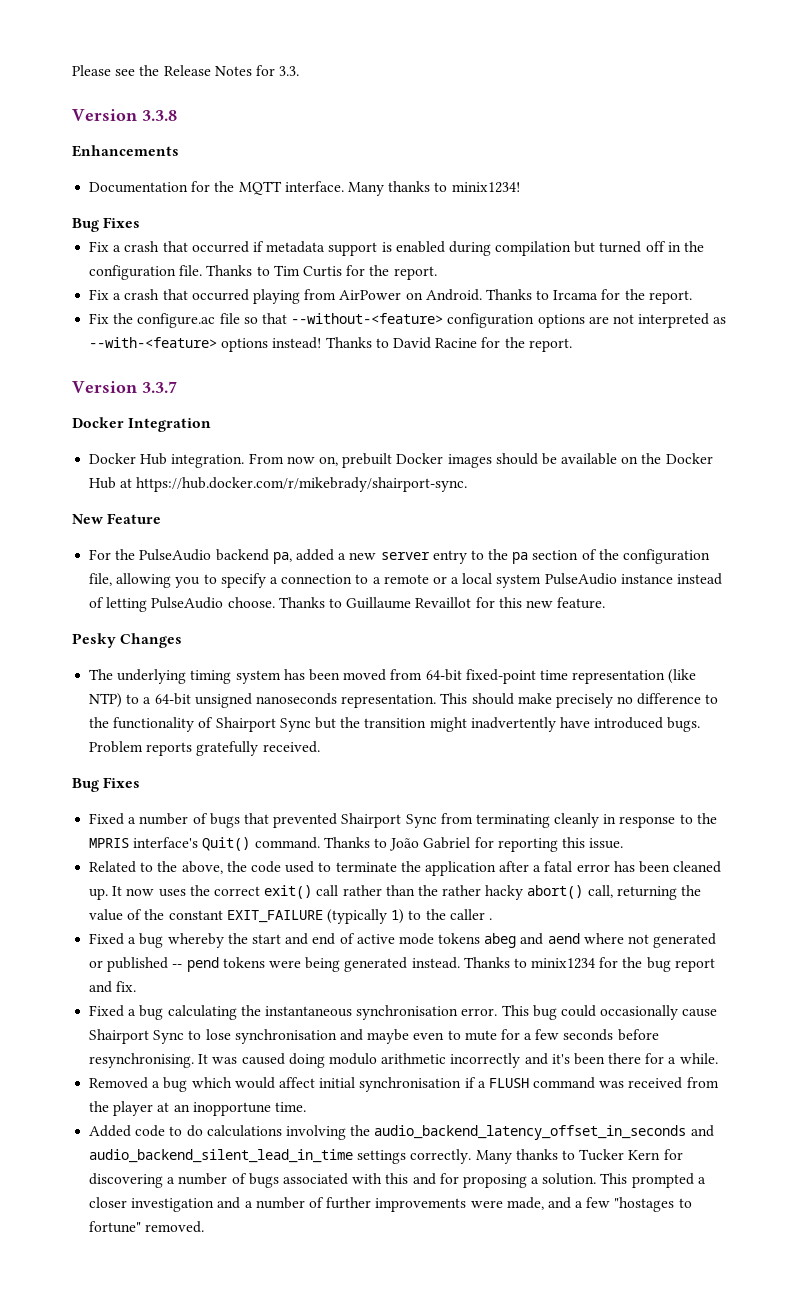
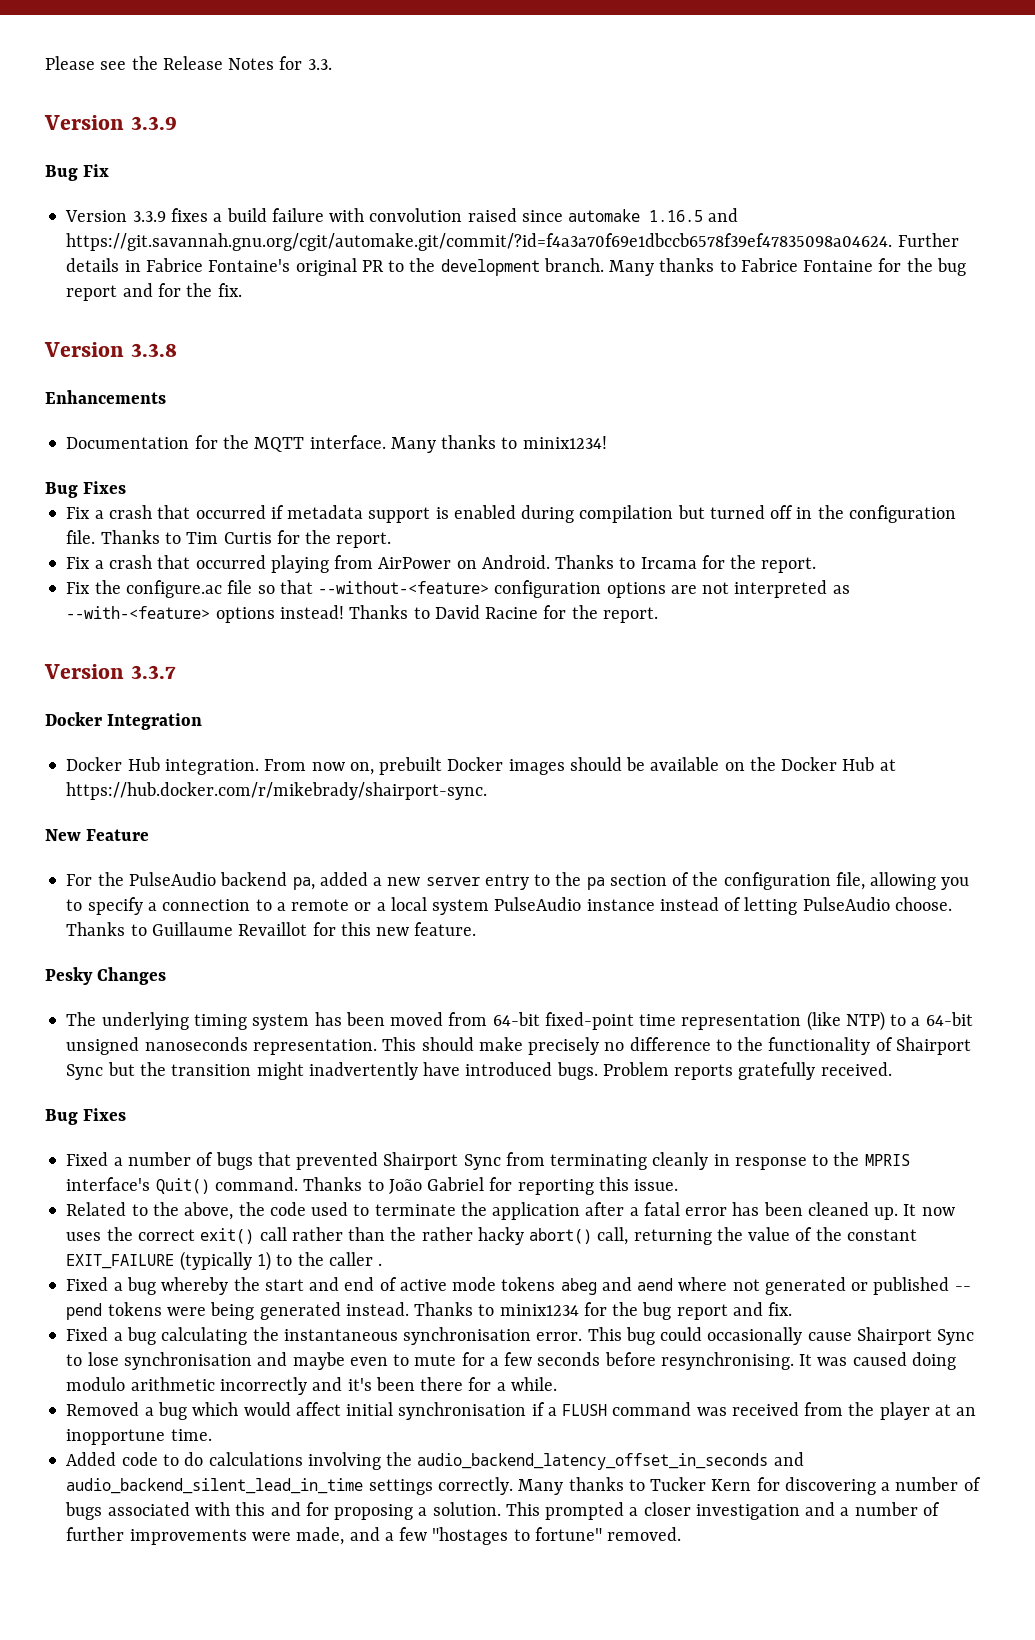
  Please see the Release Notes for 3.3.
+ Version 3.3.9
+ Bug Fix
+ Version 3.3.9 fixes a build failure with convolution raised since automake 1.16.5 and https://git.savannah.gnu.org/cgit/automake.git/commit/?id=f4a3a70f69e1dbccb6578f39ef47835098a04624. Further details in Fabrice Fontaine's original PR to the development branch. Many thanks to Fabrice Fontaine for the bug report and for the fix.

